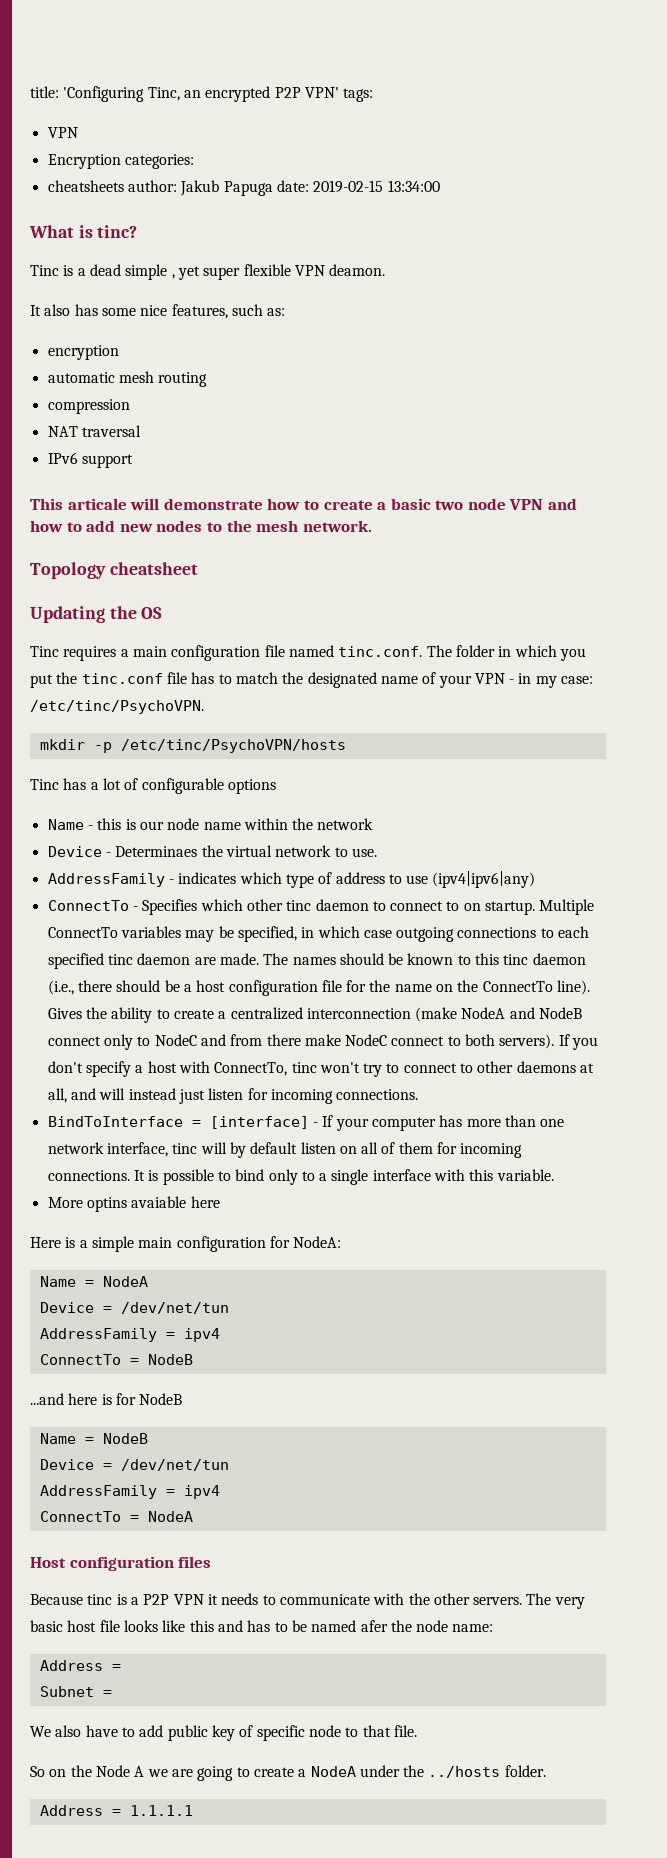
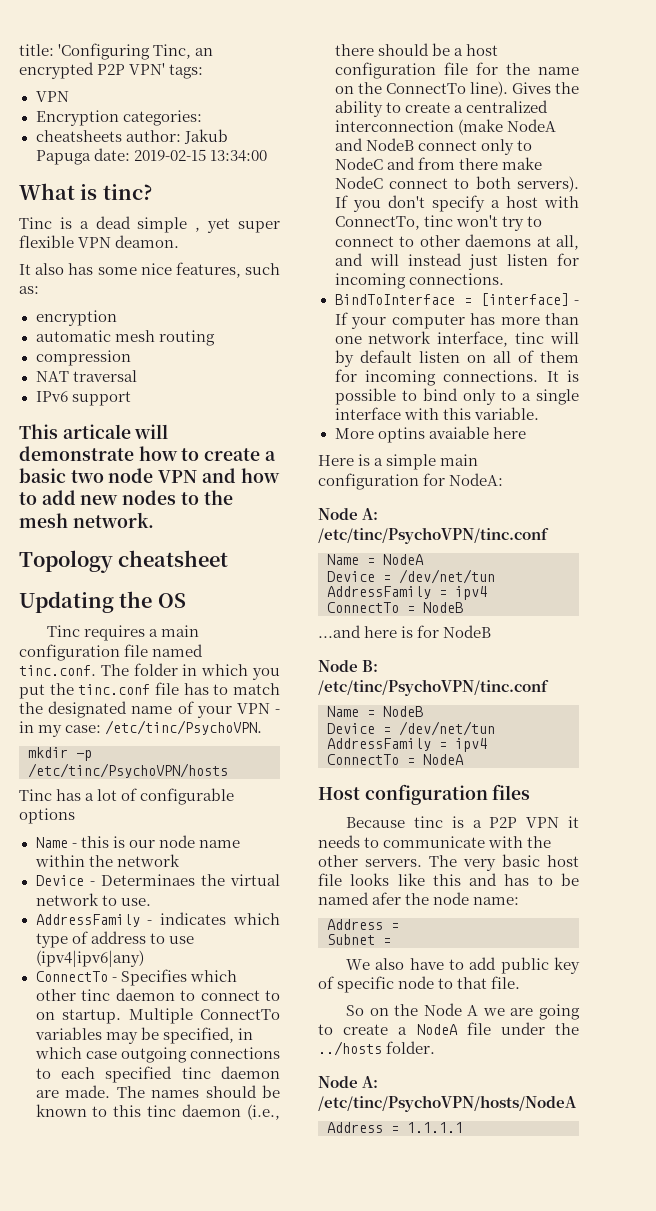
+ Node A: /etc/tinc/PsychoVPN/tinc.conf
+ Node B: /etc/tinc/PsychoVPN/tinc.conf
- So on the Node A we are going to create a NodeA under the ../hosts folder.
+ So on the Node A we are going to create a NodeA file under the ../hosts folder.
+ Node A: /etc/tinc/PsychoVPN/hosts/NodeA

